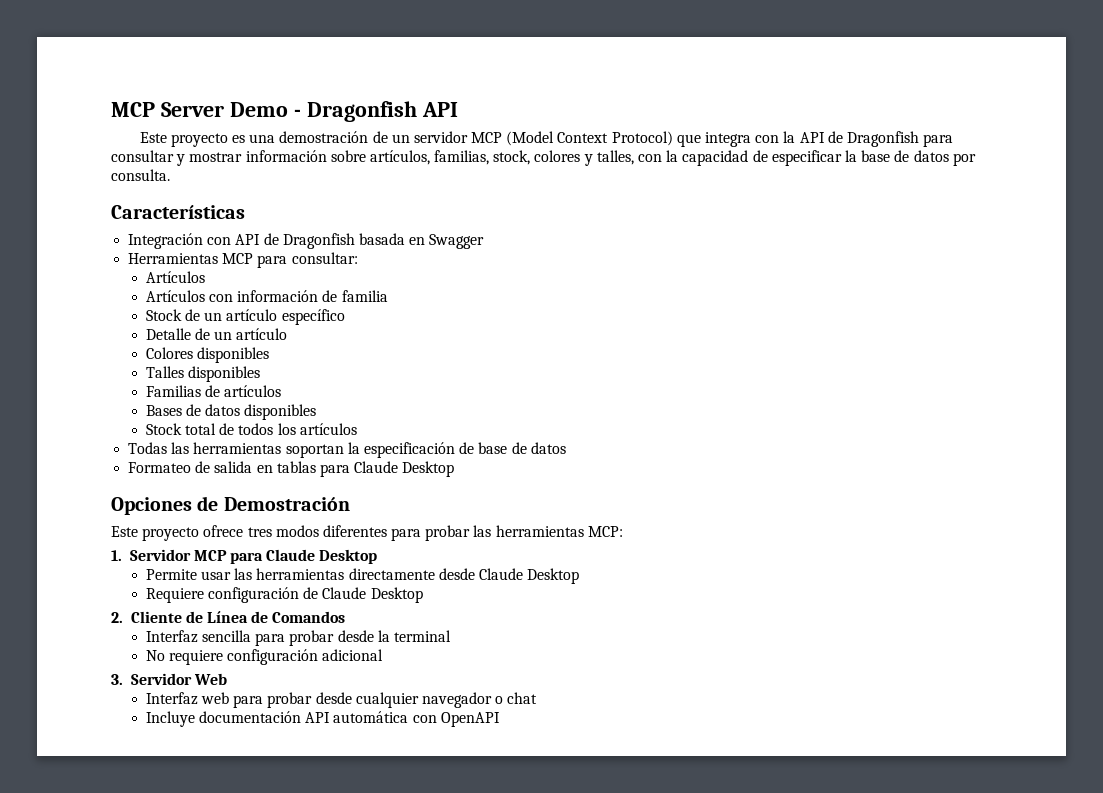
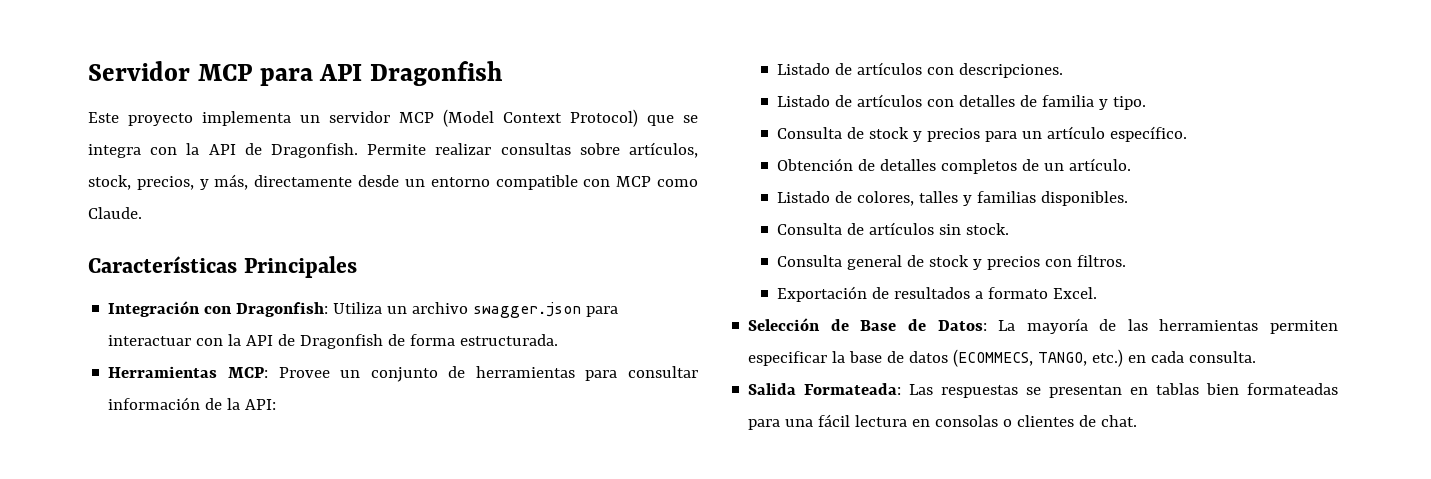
- MCP Server Demo - Dragonfish API
- Este proyecto es una demostración de un servidor MCP (Model Context Protocol) que integra con la API de Dragonfish para consultar y mostrar información sobre artículos, familias, stock, colores y talles, con la capacidad de especificar la base de datos por consulta.
- Características
- Integración con API de Dragonfish basada en Swagger
- Herramientas MCP para consultar:
- Artículos
- Artículos con información de familia
- Stock de un artículo específico
- Detalle de un artículo
- Colores disponibles
- Talles disponibles
- Familias de artículos
- Bases de datos disponibles
- Stock total de todos los artículos
- Todas las herramientas soportan la especificación de base de datos
- Formateo de salida en tablas para Claude Desktop
- Opciones de Demostración
- Este proyecto ofrece tres modos diferentes para probar las herramientas MCP:
- 1. Servidor MCP para Claude Desktop
- Permite usar las herramientas directamente desde Claude Desktop
- Requiere configuración de Claude Desktop
- 2. Cliente de Línea de Comandos
- Interfaz sencilla para probar desde la terminal
- No requiere configuración adicional
- 3. Servidor Web
- Interfaz web para probar desde cualquier navegador o chat
- Incluye documentación API automática con OpenAPI
+ Servidor MCP para API Dragonfish
+ Este proyecto implementa un servidor MCP (Model Context Protocol) que se integra con la API de Dragonfish. Permite realizar consultas sobre artículos, stock, precios, y más, directamente desde un entorno compatible con MCP como Claude.
+ Características Principales
+ Integración con Dragonfish: Utiliza un archivo swagger.json para interactuar con la API de Dragonfish de forma estructurada.
+ Herramientas MCP: Provee un conjunto de herramientas para consultar información de la API:
+ Listado de artículos con descripciones.
+ Listado de artículos con detalles de familia y tipo.
+ Consulta de stock y precios para un artículo específico.
+ Obtención de detalles completos de un artículo.
+ Listado de colores, talles y familias disponibles.
+ Consulta de artículos sin stock.
+ Consulta general de stock y precios con filtros.
+ Exportación de resultados a formato Excel.
+ Selección de Base de Datos: La mayoría de las herramientas permiten especificar la base de datos (ECOMMECS, TANGO, etc.) en cada consulta.
+ Salida Formateada: Las respuestas se presentan en tablas bien formateadas para una fácil lectura en consolas o clientes de chat.

